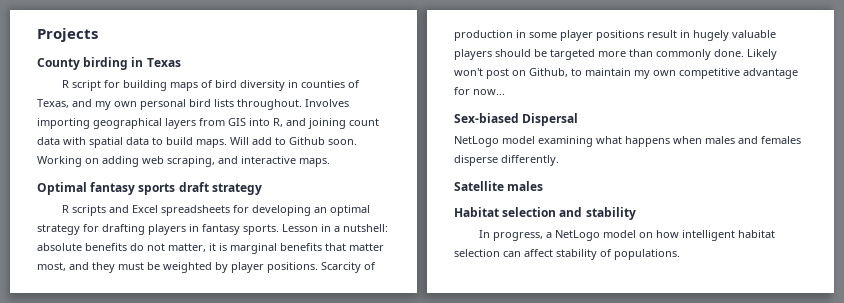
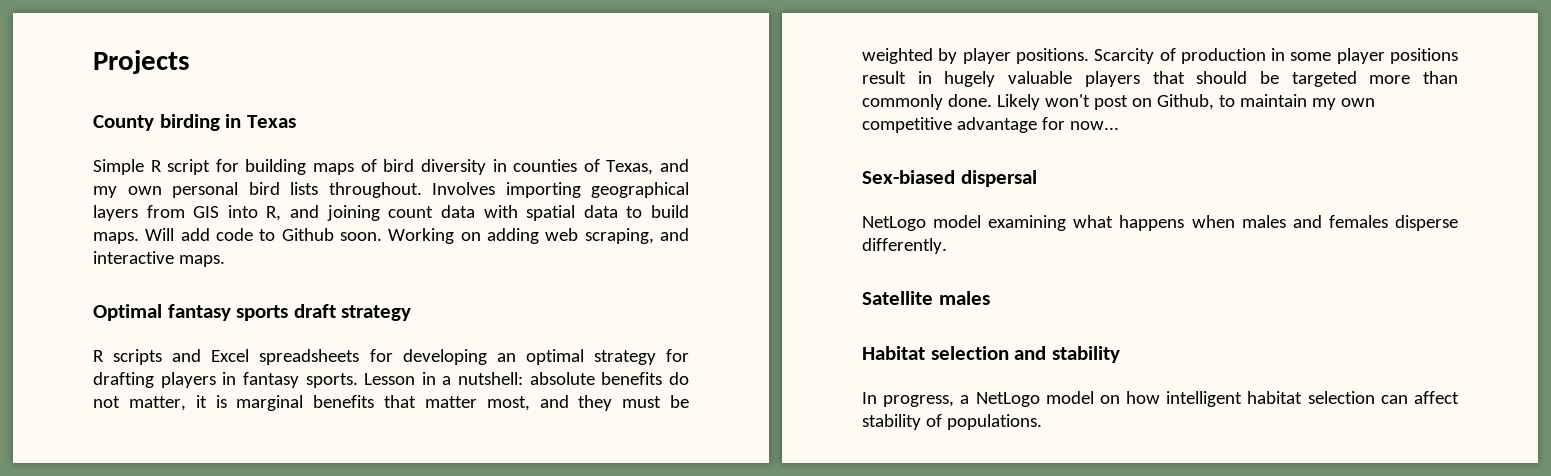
- R script for building maps of bird diversity in counties of Texas, and my own personal bird lists throughout.
+ Simple R script for building maps of bird diversity in counties of Texas, and my own personal bird lists throughout.
- Will add to Github soon.
+ Will add code to Github soon.
- Scarcity of production in some player positions result in hugely valuable players should be targeted more than commonly done.
+ Scarcity of production in some player positions result in hugely valuable players that should be targeted more than commonly done.
- Sex-biased Dispersal
+ Sex-biased dispersal

